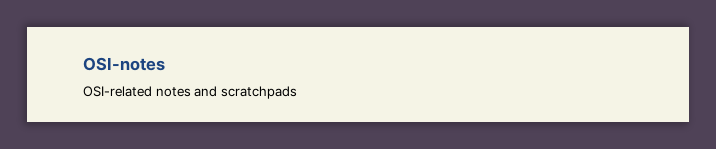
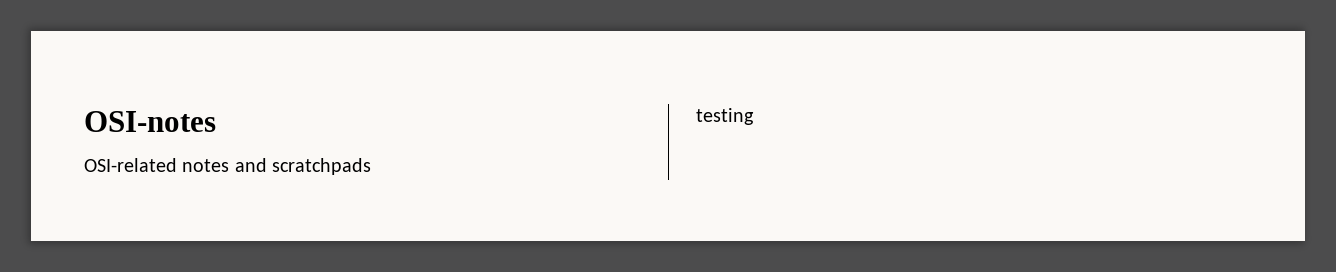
+ testing

